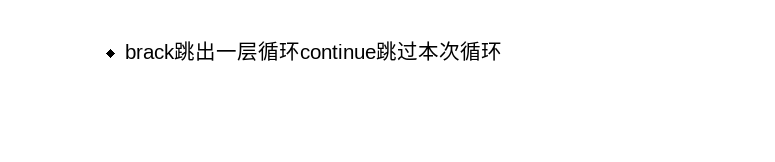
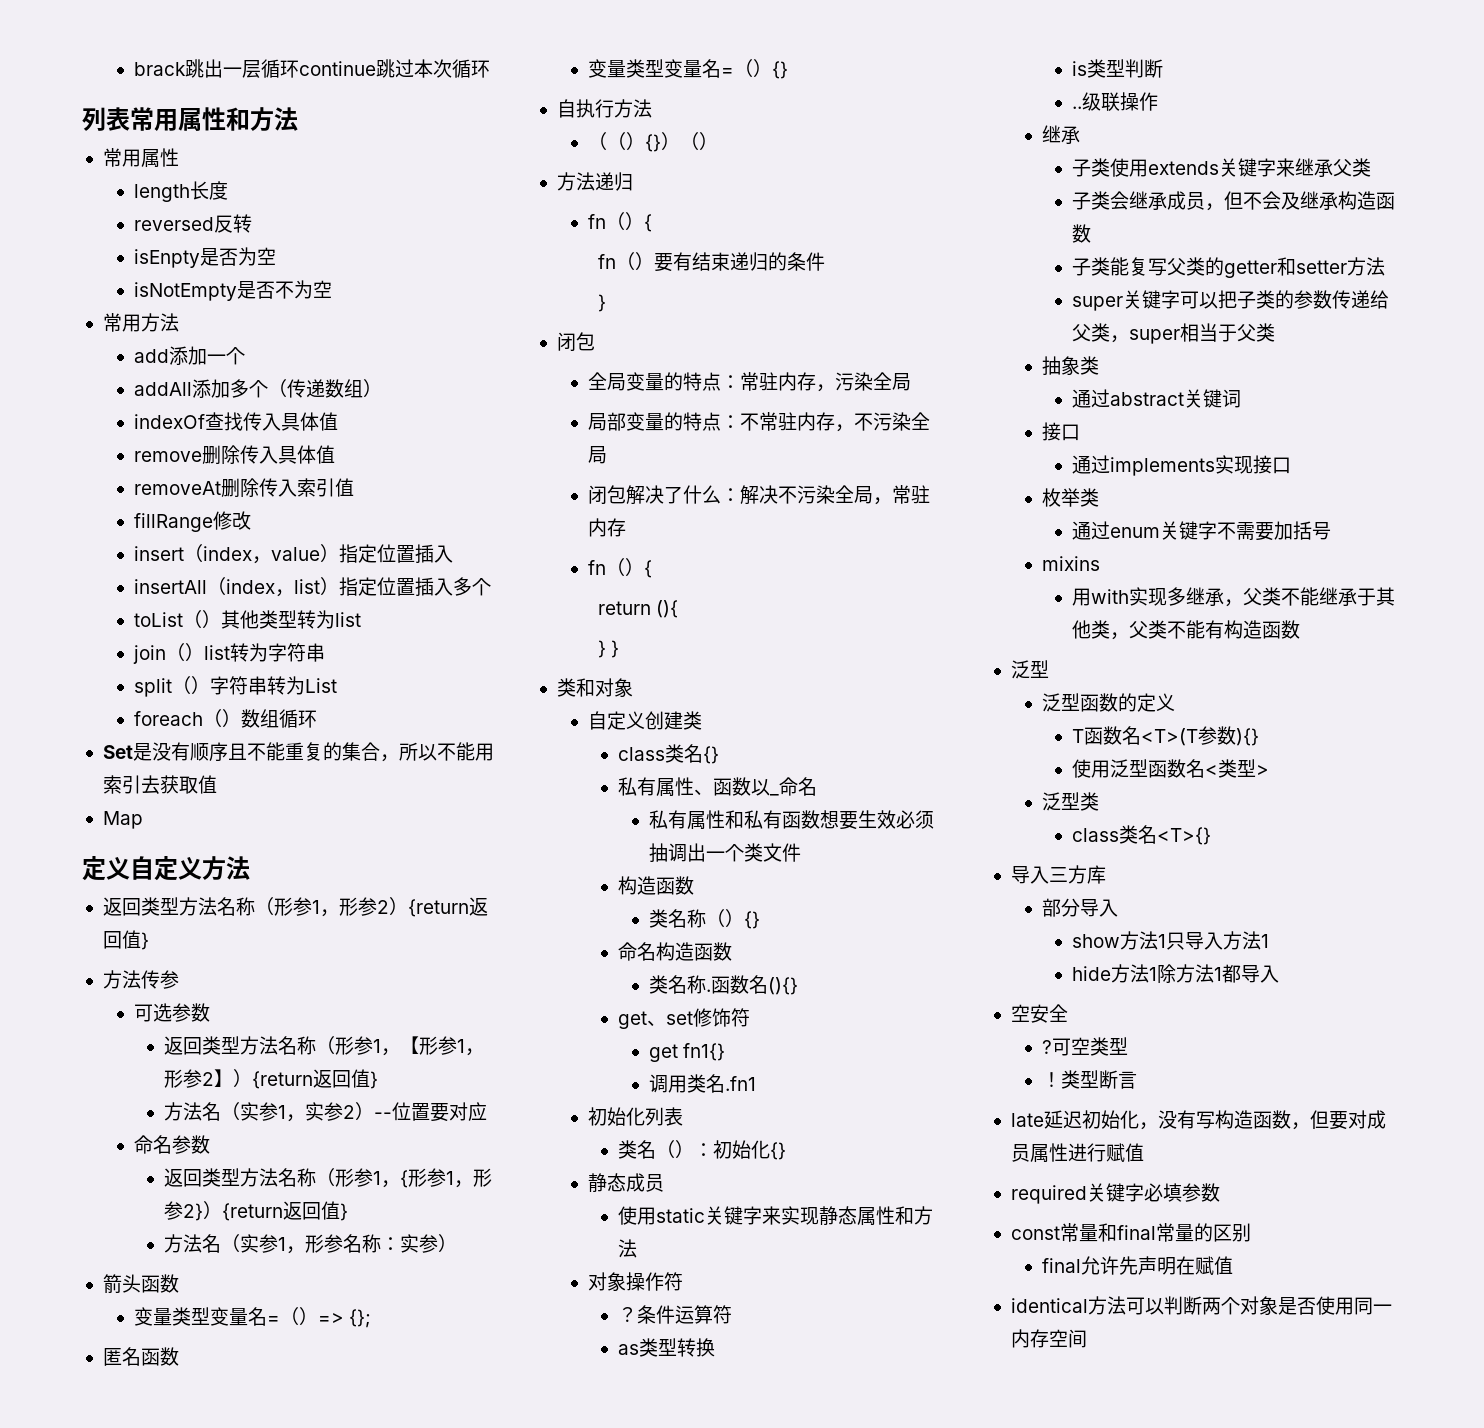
+ 列表常用属性和方法
+ 常用属性
+ length长度
+ reversed反转
+ isEnpty是否为空
+ isNotEmpty是否不为空
+ 常用方法
+ add添加一个
+ addAll添加多个（传递数组）
+ indexOf查找传入具体值
+ remove删除传入具体值
+ removeAt删除传入索引值
+ fillRange修改
+ insert（index，value）指定位置插入
+ insertAll（index，list）指定位置插入多个
+ toList（）其他类型转为list
+ join（）list转为字符串
+ split（）字符串转为List
+ foreach（）数组循环
+ Set是没有顺序且不能重复的集合，所以不能用索引去获取值
+ Map
+ 定义自定义方法
+ 返回类型方法名称（形参1，形参2）{return返回值}
+ 方法传参
+ 可选参数
+ 返回类型方法名称（形参1，【形参1，形参2】）{return返回值}
+ 方法名（实参1，实参2）--位置要对应
+ 命名参数
+ 返回类型方法名称（形参1，{形参1，形参2}）{return返回值}
+ 方法名（实参1，形参名称：实参）
+ 箭头函数
+ 变量类型变量名=（）=> {};
+ 匿名函数
+ 变量类型变量名=（）{}
+ 自执行方法
+ （（）{}）（）
+ 方法递归
+ fn（）{
+ fn（）要有结束递归的条件
+ }
+ 闭包
+ 全局变量的特点：常驻内存，污染全局
+ 局部变量的特点：不常驻内存，不污染全局
+ 闭包解决了什么：解决不污染全局，常驻内存
+ fn（）{
+ return (){
+ } }
+ 类和对象
+ 自定义创建类
+ class类名{}
+ 私有属性、函数以_命名
+ 私有属性和私有函数想要生效必须抽调出一个类文件
+ 构造函数
+ 类名称（）{}
+ 命名构造函数
+ 类名称.函数名(){}
+ get、set修饰符
+ get fn1{}
+ 调用类名.fn1
+ 初始化列表
+ 类名（）：初始化{}
+ 静态成员
+ 使用static关键字来实现静态属性和方法
+ 对象操作符
+ ？条件运算符
+ as类型转换
+ is类型判断
+ ..级联操作
+ 继承
+ 子类使用extends关键字来继承父类
+ 子类会继承成员，但不会及继承构造函数
+ 子类能复写父类的getter和setter方法
+ super关键字可以把子类的参数传递给父类，super相当于父类
+ 抽象类
+ 通过abstract关键词
+ 接口
+ 通过implements实现接口
+ 枚举类
+ 通过enum关键字不需要加括号
+ mixins
+ 用with实现多继承，父类不能继承于其他类，父类不能有构造函数
+ 泛型
+ 泛型函数的定义
+ T函数名<T>(T参数){}
+ 使用泛型函数名<类型>
+ 泛型类
+ class类名<T>{}
+ 导入三方库
+ 部分导入
+ show方法1只导入方法1
+ hide方法1除方法1都导入
+ 空安全
+ ?可空类型
+ ！类型断言
+ late延迟初始化，没有写构造函数，但要对成员属性进行赋值
+ required关键字必填参数
+ const常量和final常量的区别
+ final允许先声明在赋值
+ identical方法可以判断两个对象是否使用同一内存空间

